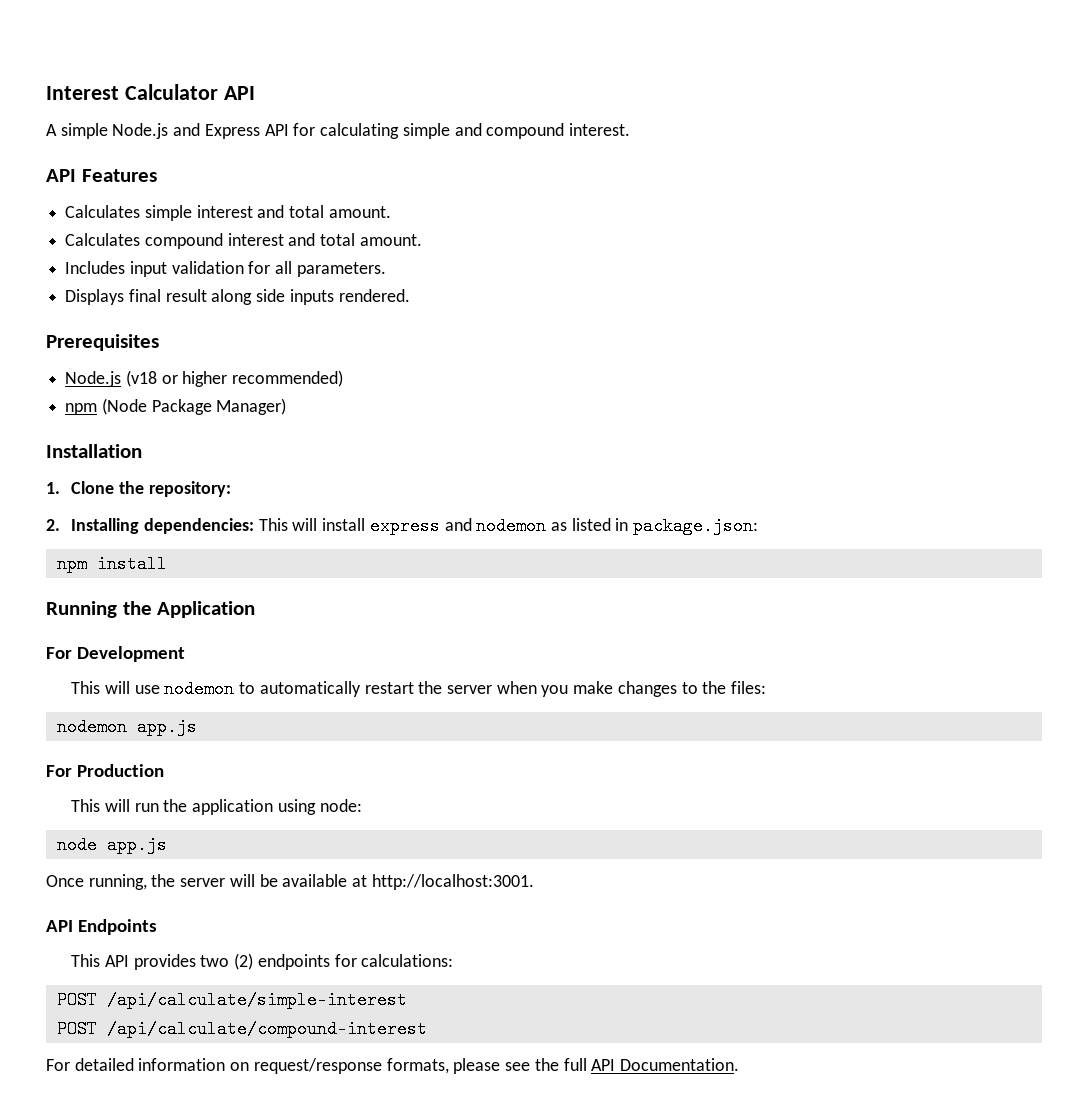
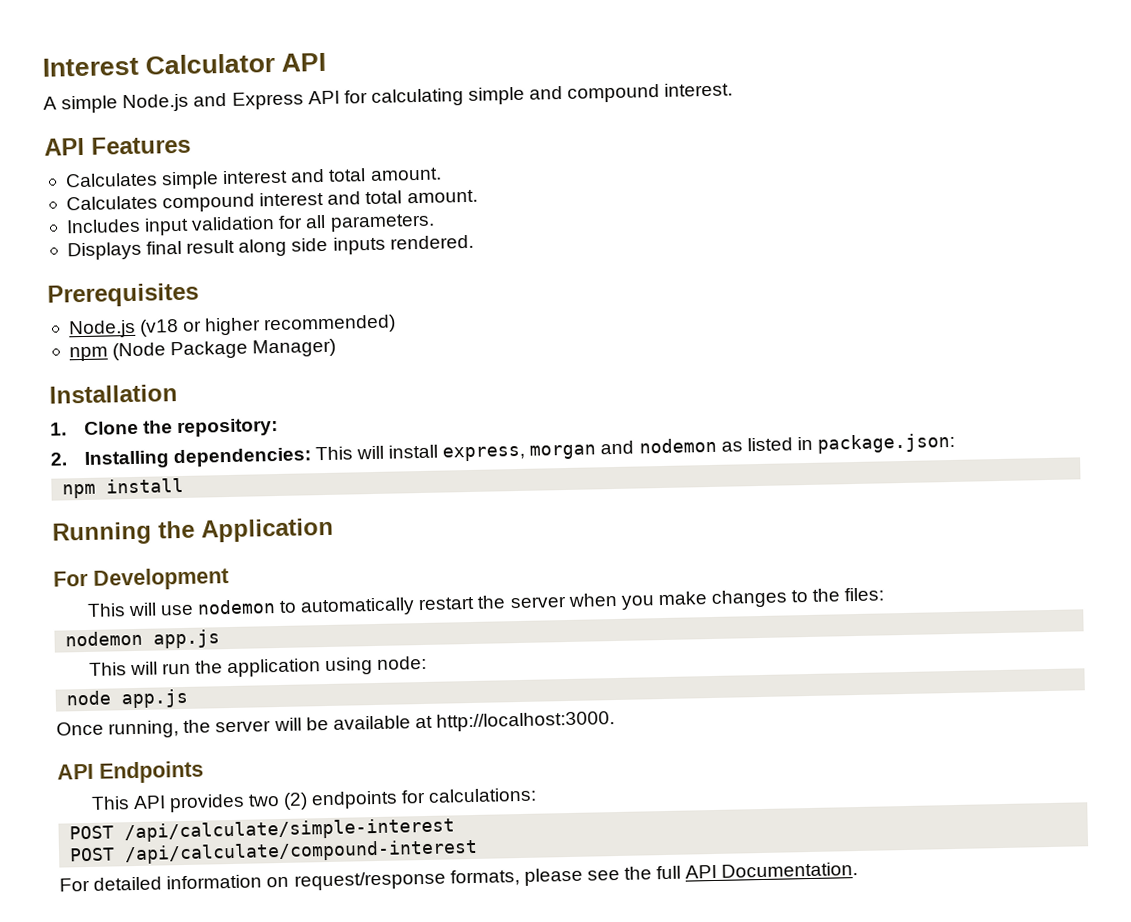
- 2. Installing dependencies: This will install express and nodemon as listed in package.json:
+ 2. Installing dependencies: This will install express, morgan and nodemon as listed in package.json:
- For Production
- Once running, the server will be available at http://localhost:3001.
+ Once running, the server will be available at http://localhost:3000.

